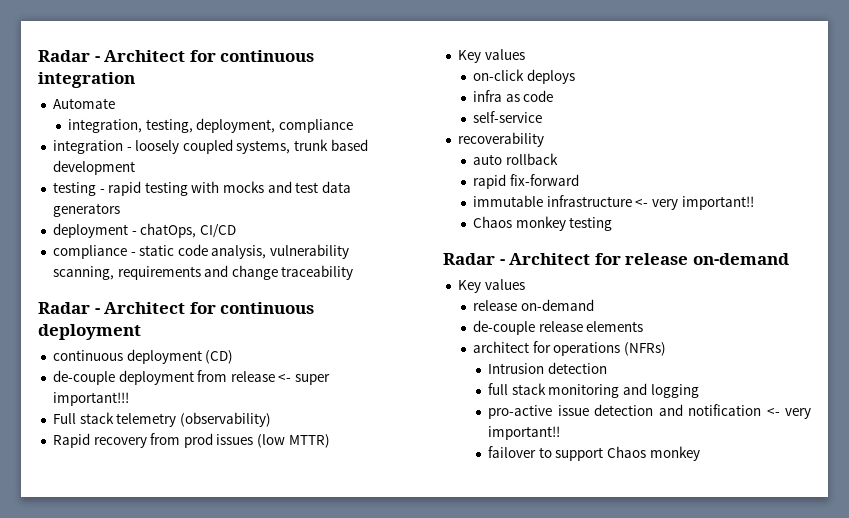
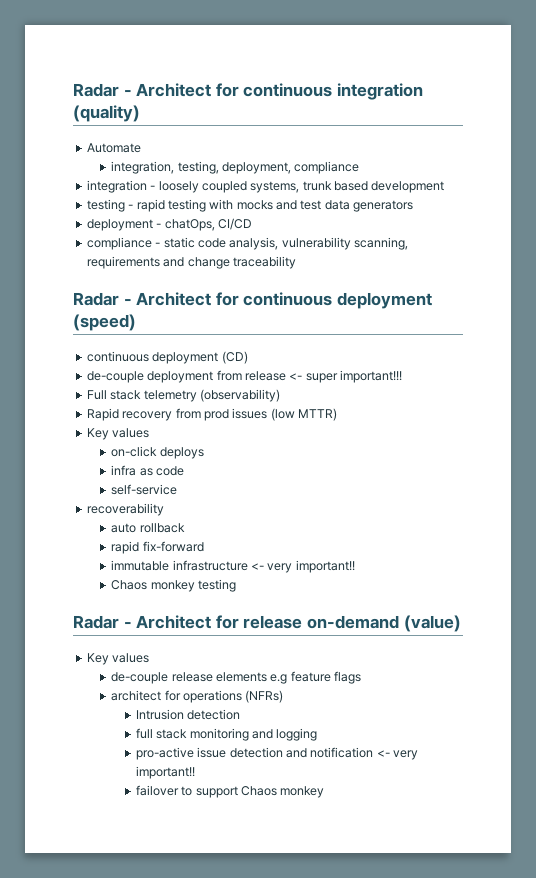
- Radar - Architect for continuous integration
+ Radar - Architect for continuous integration (quality)
- Radar - Architect for continuous deployment
+ Radar - Architect for continuous deployment (speed)
- Radar - Architect for release on-demand
+ Radar - Architect for release on-demand (value)
  Key values
- release on-demand
- de-couple release elements
+ de-couple release elements e.g feature flags

